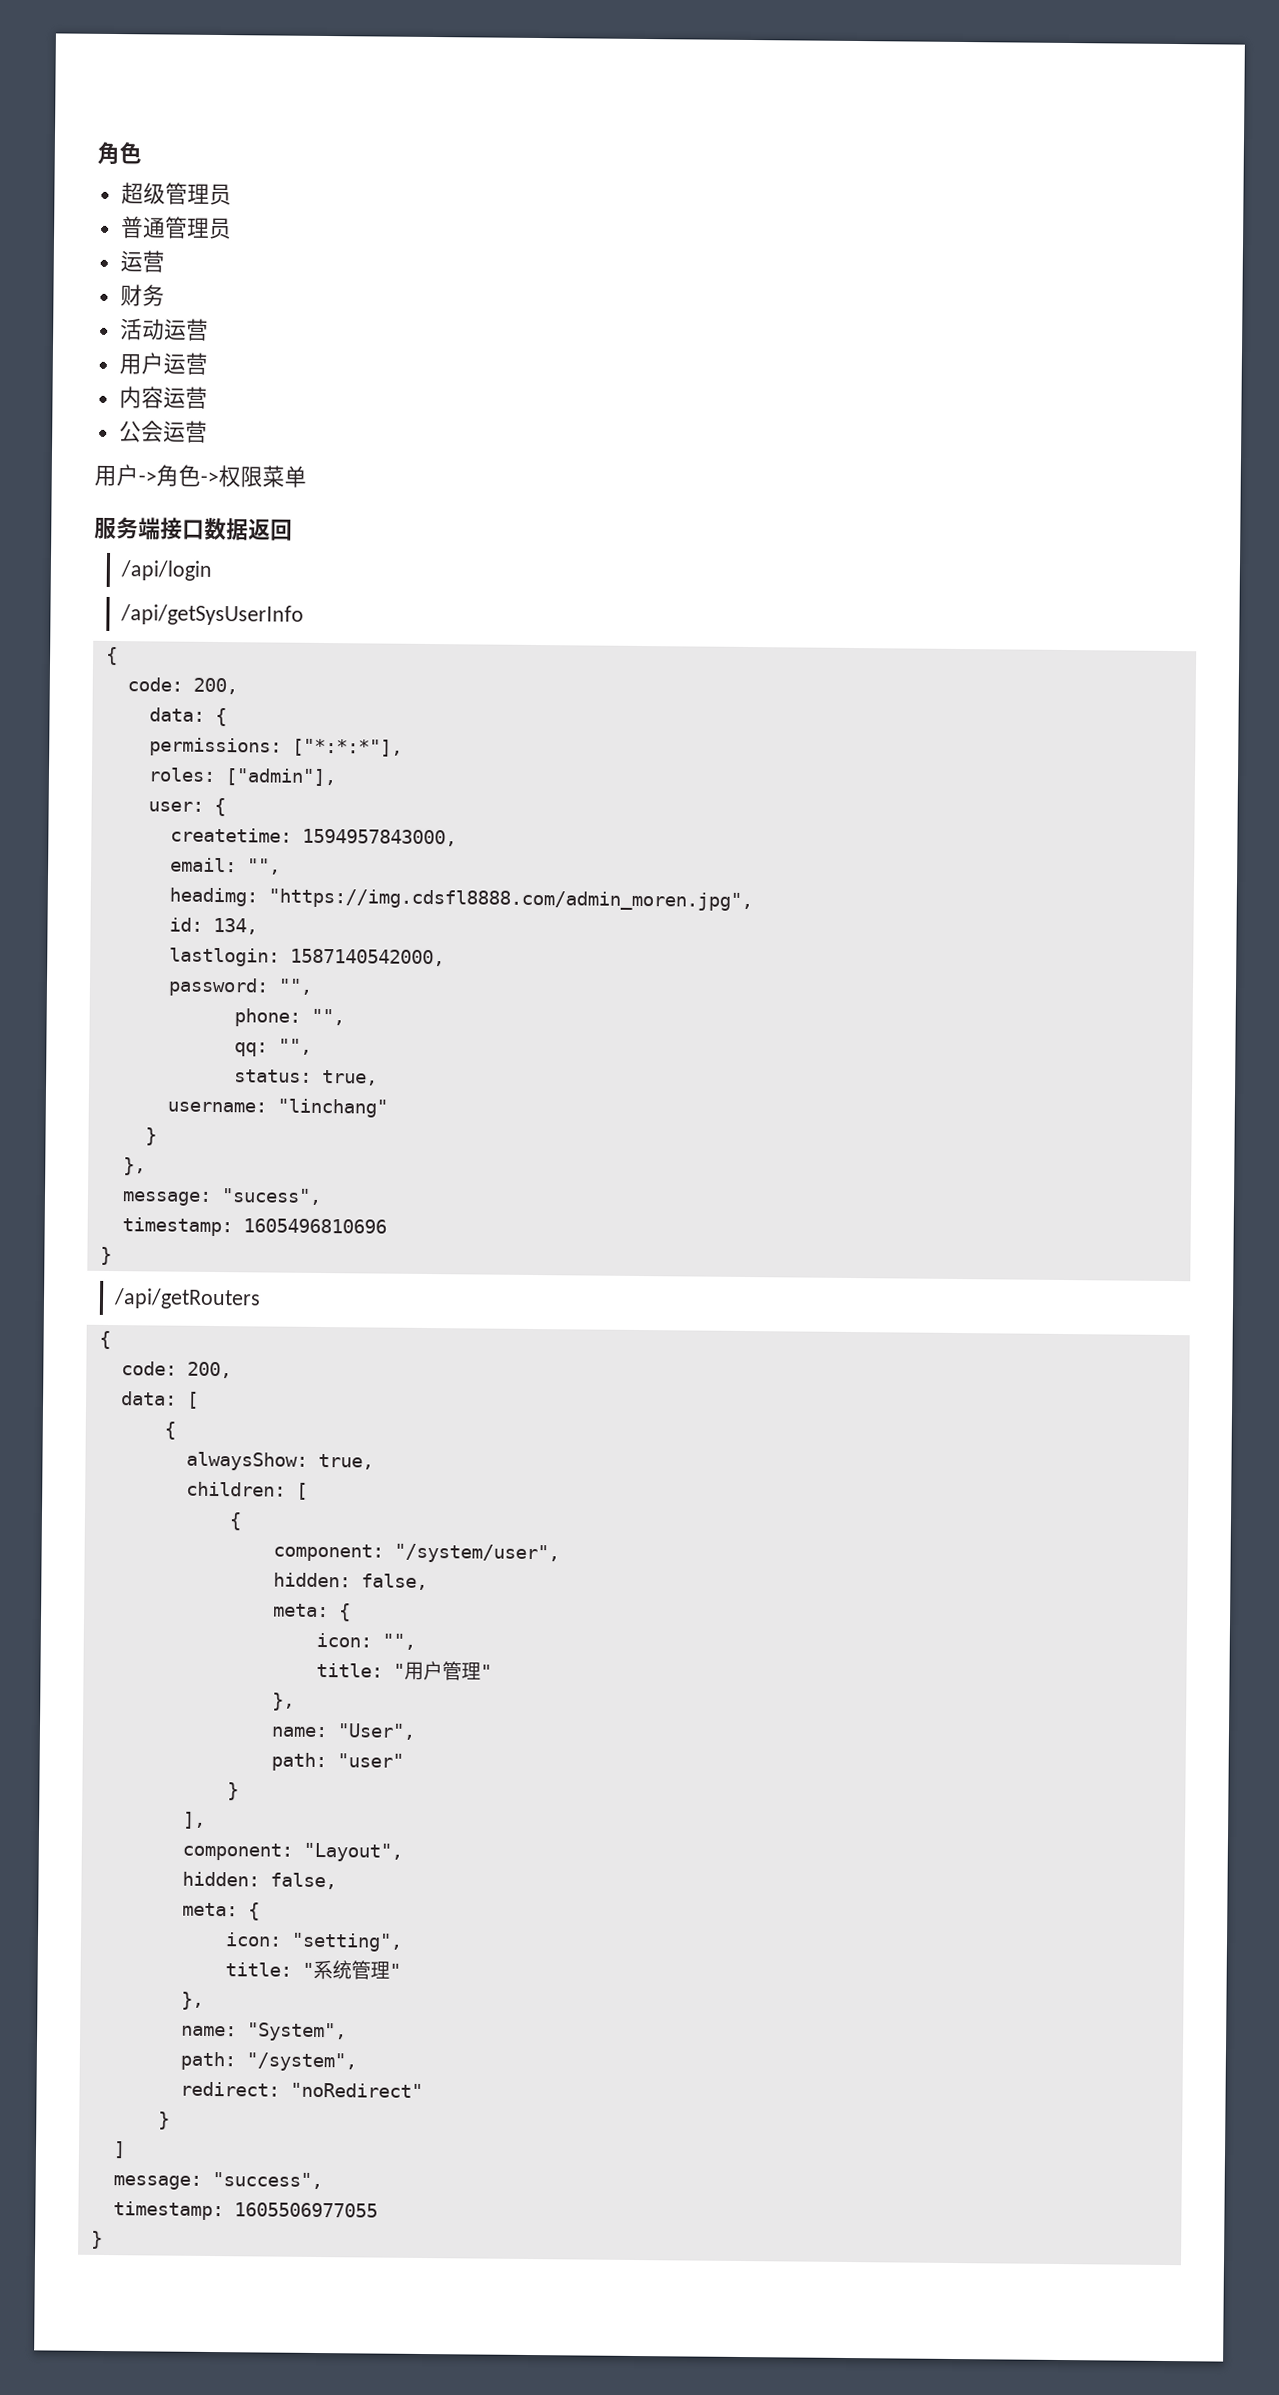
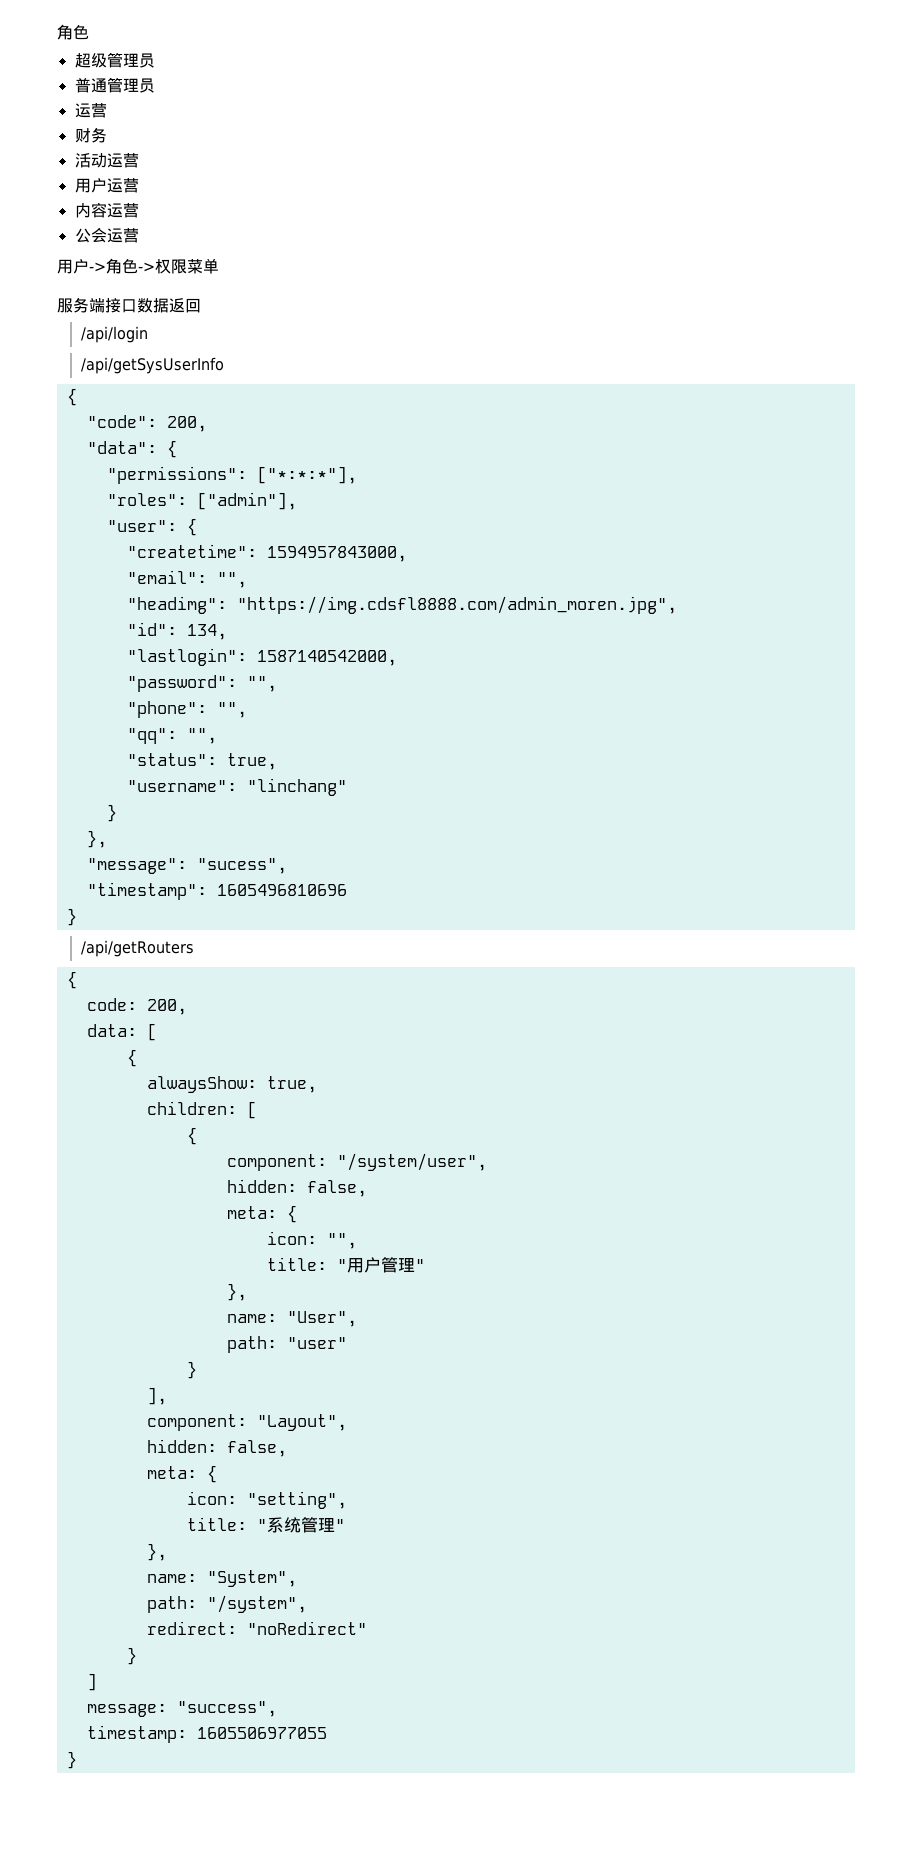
  /api/getSysUserInfo
  {
- code: 200,
- data: {
- permissions: ["*:*:*"],
+ "code": 200,
+ "data": {
+ "permissions": ["*:*:*"],
- roles: ["admin"],
+ "roles": ["admin"],
- user: {
- createtime: 1594957843000,
+ "user": {
+ "createtime": 1594957843000,
- email: "",
- headimg: "https://img.cdsfl8888.com/admin_moren.jpg",
+ "email": "",
+ "headimg": "https://img.cdsfl8888.com/admin_moren.jpg",
- id: 134,
+ "id": 134,
- lastlogin: 1587140542000,
+ "lastlogin": 1587140542000,
- password: "",
- phone: "",
- qq: "",
- status: true,
- username: "linchang"
+ "password": "",
+ "phone": "",
+ "qq": "",
+ "status": true,
+ "username": "linchang"
- message: "sucess",
+ "message": "sucess",
- timestamp: 1605496810696
+ "timestamp": 1605496810696

